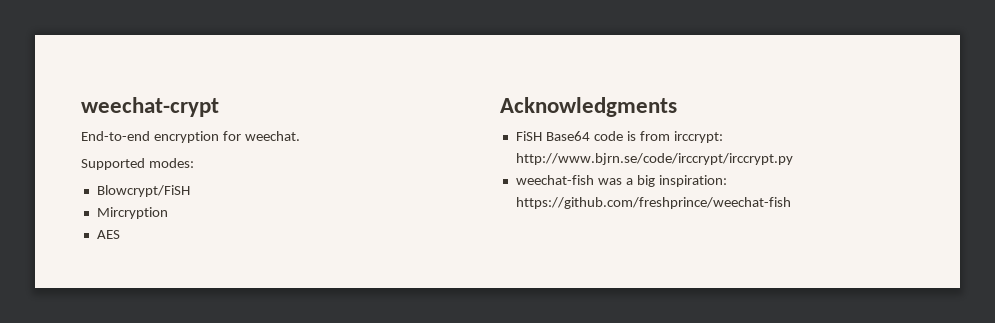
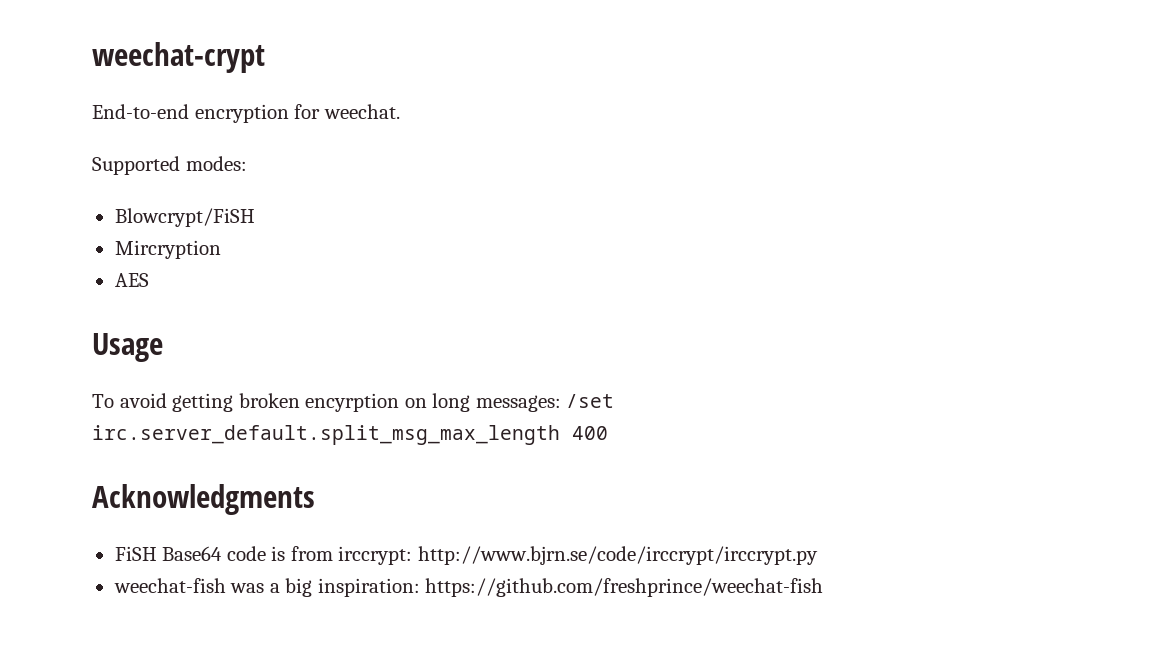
+ Usage
+ To avoid getting broken encyrption on long messages: /set irc.server_default.split_msg_max_length 400

